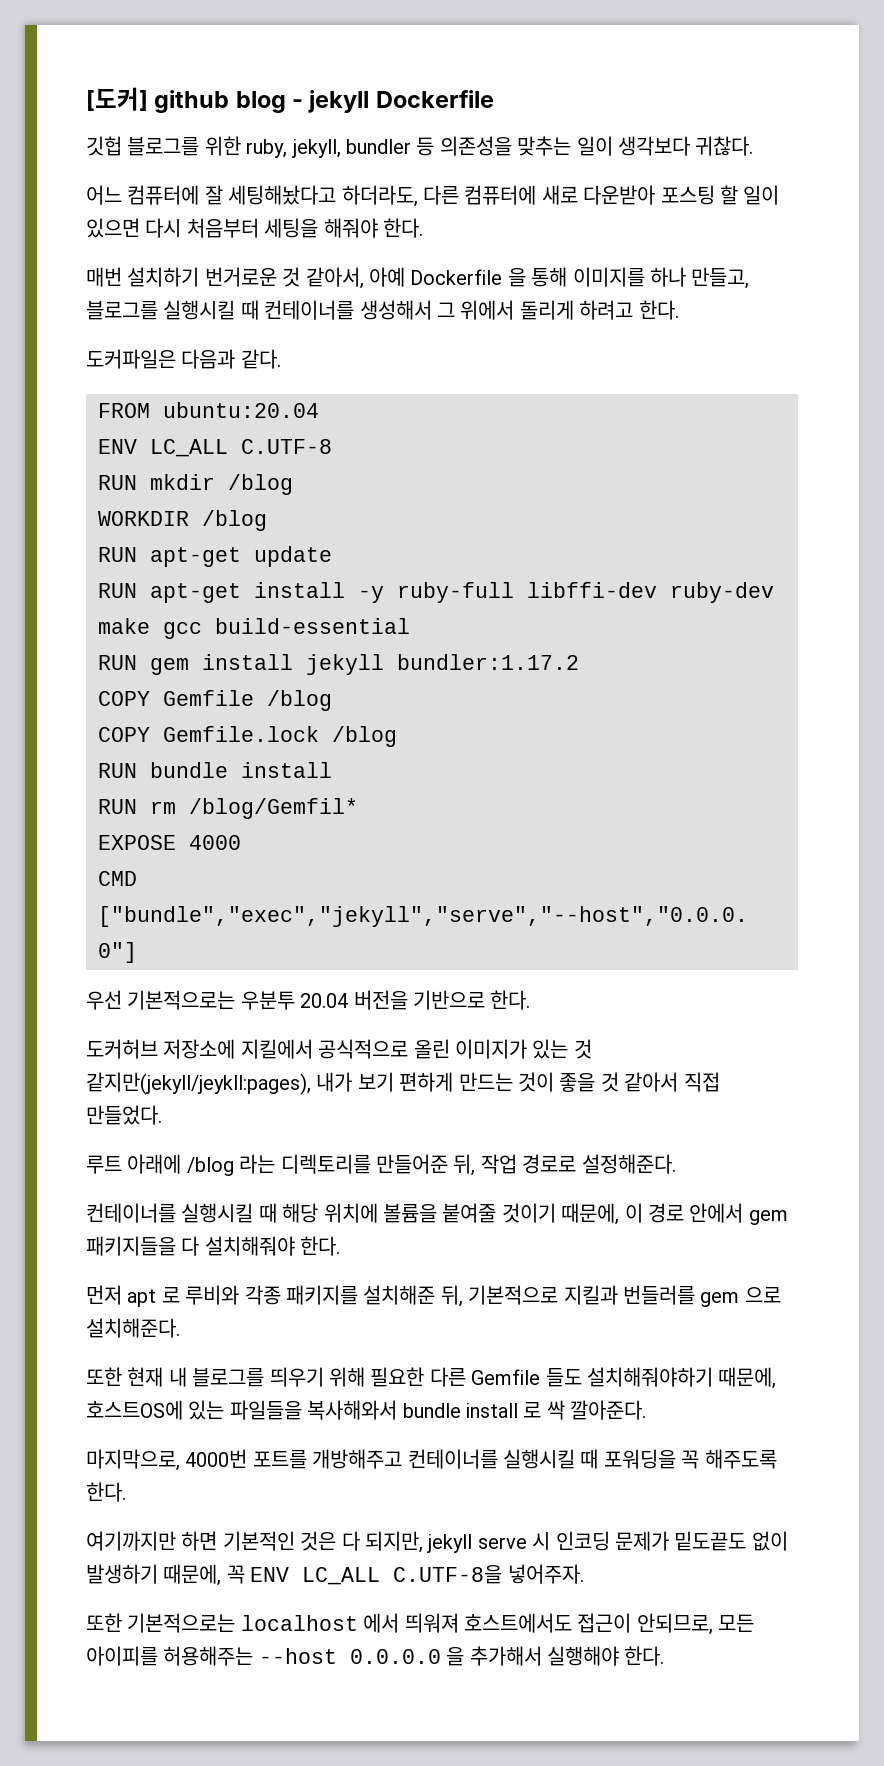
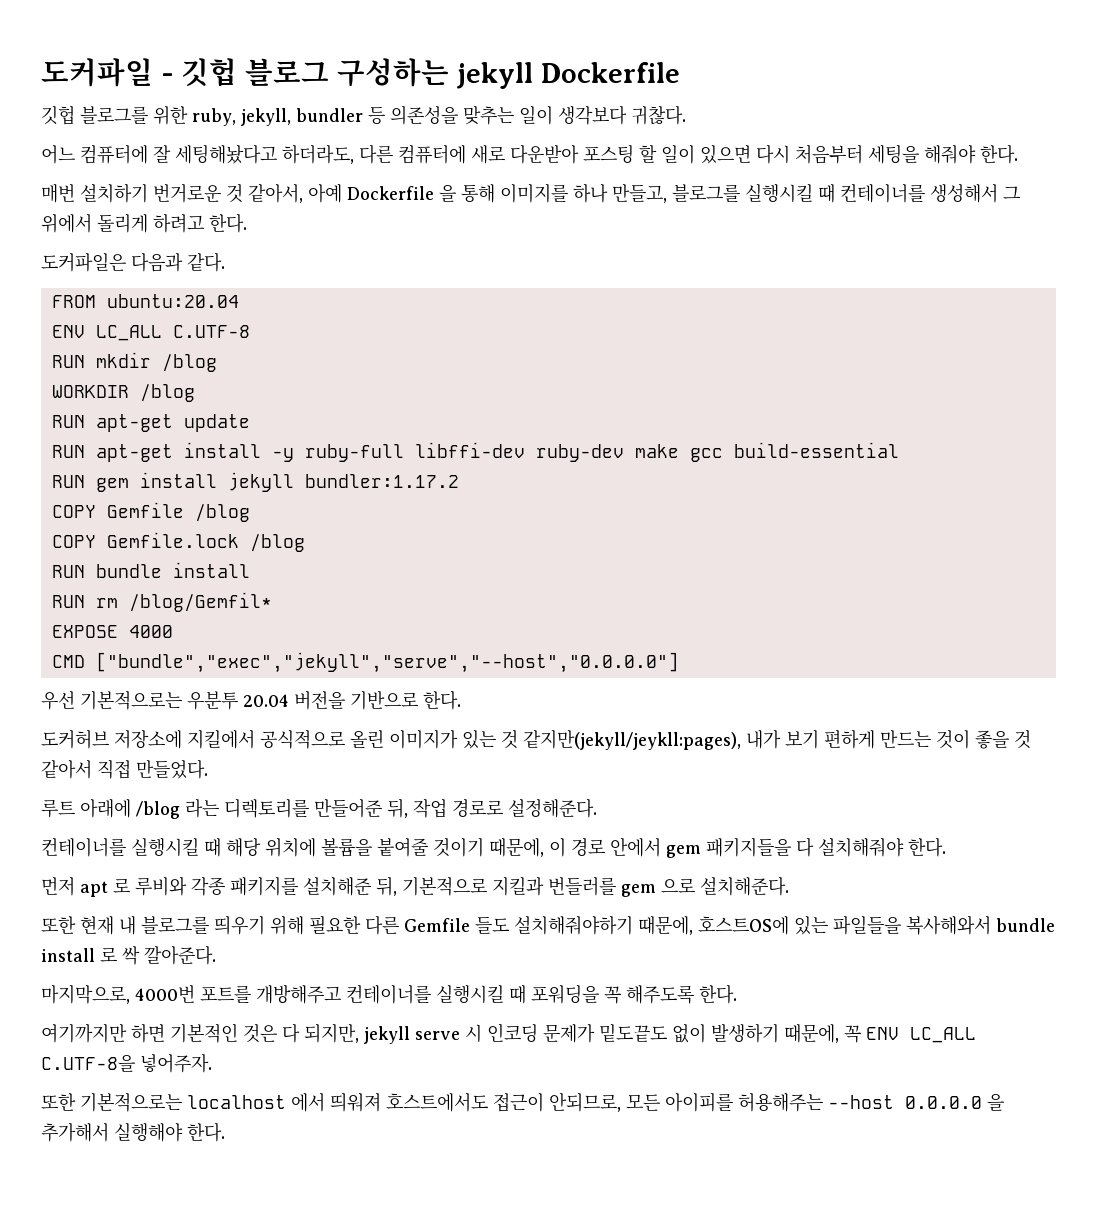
- [도커] github blog - jekyll Dockerfile
+ 도커파일 - 깃헙 블로그 구성하는 jekyll Dockerfile

